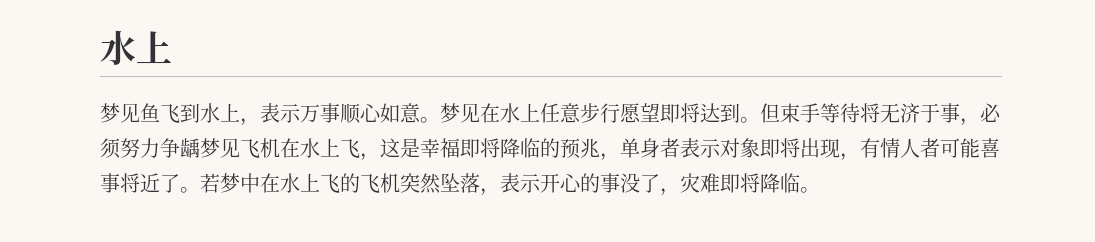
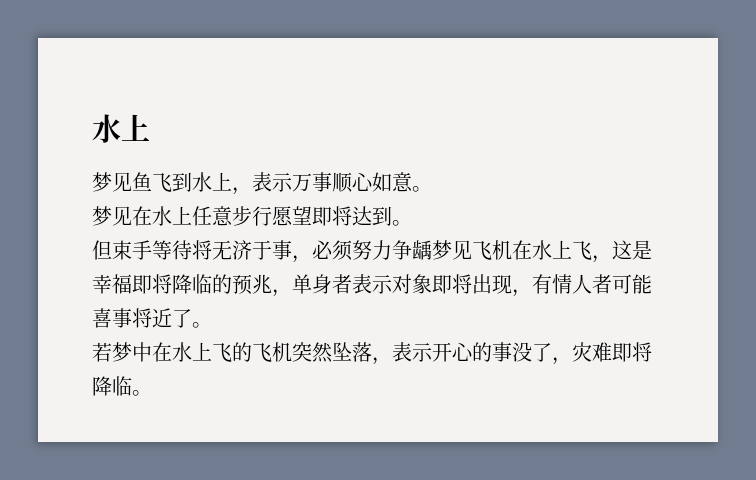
- 梦见鱼飞到水上，表示万事顺心如意。梦见在水上任意步行愿望即将达到。但束手等待将无济于事，必须努力争龋梦见飞机在水上飞，这是幸福即将降临的预兆，单身者表示对象即将出现，有情人者可能喜事将近了。若梦中在水上飞的飞机突然坠落，表示开心的事没了，灾难即将降临。
+ 梦见鱼飞到水上，表示万事顺心如意。
+ 梦见在水上任意步行愿望即将达到。
+ 但束手等待将无济于事，必须努力争龋梦见飞机在水上飞，这是幸福即将降临的预兆，单身者表示对象即将出现，有情人者可能喜事将近了。
+ 若梦中在水上飞的飞机突然坠落，表示开心的事没了，灾难即将降临。

